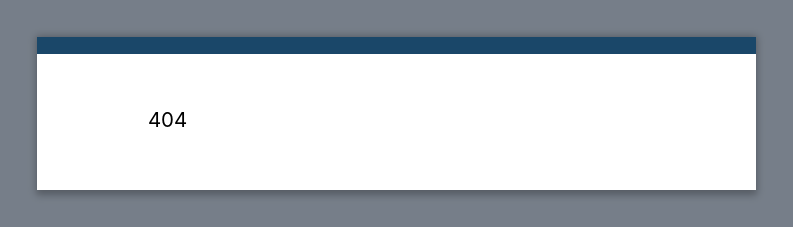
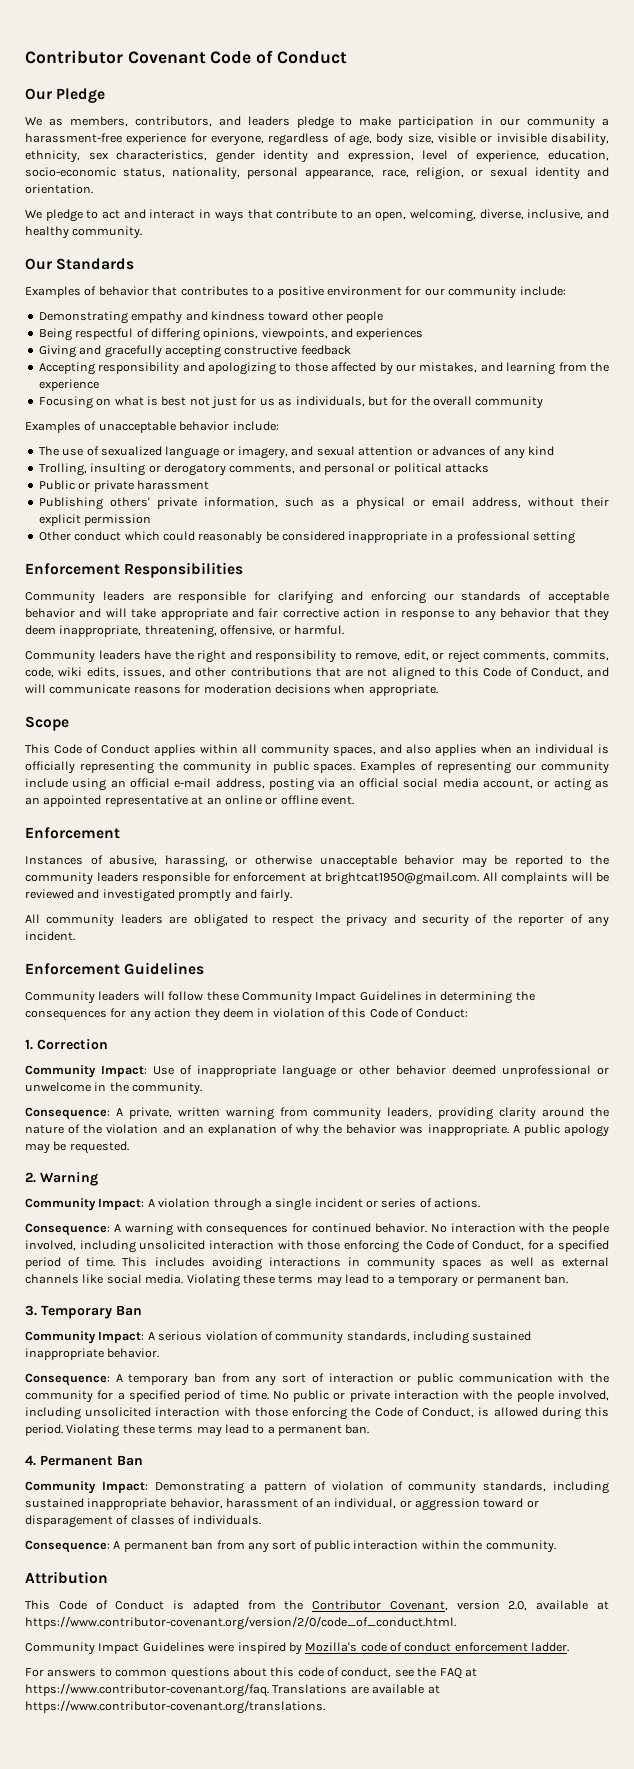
- 404
+ Contributor Covenant Code of Conduct
+ Our Pledge
+ We as members, contributors, and leaders pledge to make participation in our community a harassment-free experience for everyone, regardless of age, body size, visible or invisible disability, ethnicity, sex characteristics, gender identity and expression, level of experience, education, socio-economic status, nationality, personal appearance, race, religion, or sexual identity and orientation.
+ We pledge to act and interact in ways that contribute to an open, welcoming, diverse, inclusive, and healthy community.
+ Our Standards
+ Examples of behavior that contributes to a positive environment for our community include:
+ Demonstrating empathy and kindness toward other people
+ Being respectful of differing opinions, viewpoints, and experiences
+ Giving and gracefully accepting constructive feedback
+ Accepting responsibility and apologizing to those affected by our mistakes, and learning from the experience
+ Focusing on what is best not just for us as individuals, but for the overall community
+ Examples of unacceptable behavior include:
+ The use of sexualized language or imagery, and sexual attention or advances of any kind
+ Trolling, insulting or derogatory comments, and personal or political attacks
+ Public or private harassment
+ Publishing others' private information, such as a physical or email address, without their explicit permission
+ Other conduct which could reasonably be considered inappropriate in a professional setting
+ Enforcement Responsibilities
+ Community leaders are responsible for clarifying and enforcing our standards of acceptable behavior and will take appropriate and fair corrective action in response to any behavior that they deem inappropriate, threatening, offensive, or harmful.
+ Community leaders have the right and responsibility to remove, edit, or reject comments, commits, code, wiki edits, issues, and other contributions that are not aligned to this Code of Conduct, and will communicate reasons for moderation decisions when appropriate.
+ Scope
+ This Code of Conduct applies within all community spaces, and also applies when an individual is officially representing the community in public spaces. Examples of representing our community include using an official e-mail address, posting via an official social media account, or acting as an appointed representative at an online or offline event.
+ Enforcement
+ Instances of abusive, harassing, or otherwise unacceptable behavior may be reported to the community leaders responsible for enforcement at brightcat1950@gmail.com. All complaints will be reviewed and investigated promptly and fairly.
+ All community leaders are obligated to respect the privacy and security of the reporter of any incident.
+ Enforcement Guidelines
+ Community leaders will follow these Community Impact Guidelines in determining the consequences for any action they deem in violation of this Code of Conduct:
+ 1. Correction
+ Community Impact: Use of inappropriate language or other behavior deemed unprofessional or unwelcome in the community.
+ Consequence: A private, written warning from community leaders, providing clarity around the nature of the violation and an explanation of why the behavior was inappropriate. A public apology may be requested.
+ 2. Warning
+ Community Impact: A violation through a single incident or series of actions.
+ Consequence: A warning with consequences for continued behavior. No interaction with the people involved, including unsolicited interaction with those enforcing the Code of Conduct, for a specified period of time. This includes avoiding interactions in community spaces as well as external channels like social media. Violating these terms may lead to a temporary or permanent ban.
+ 3. Temporary Ban
+ Community Impact: A serious violation of community standards, including sustained inappropriate behavior.
+ Consequence: A temporary ban from any sort of interaction or public communication with the community for a specified period of time. No public or private interaction with the people involved, including unsolicited interaction with those enforcing the Code of Conduct, is allowed during this period. Violating these terms may lead to a permanent ban.
+ 4. Permanent Ban
+ Community Impact: Demonstrating a pattern of violation of community standards, including sustained inappropriate behavior, harassment of an individual, or aggression toward or disparagement of classes of individuals.
+ Consequence: A permanent ban from any sort of public interaction within the community.
+ Attribution
+ This Code of Conduct is adapted from the Contributor Covenant, version 2.0, available at https://www.contributor-covenant.org/version/2/0/code_of_conduct.html.
+ Community Impact Guidelines were inspired by Mozilla's code of conduct enforcement ladder.
+ For answers to common questions about this code of conduct, see the FAQ at https://www.contributor-covenant.org/faq. Translations are available at https://www.contributor-covenant.org/translations.

